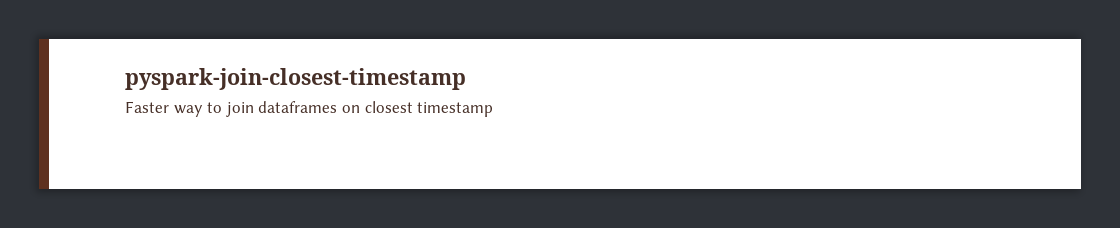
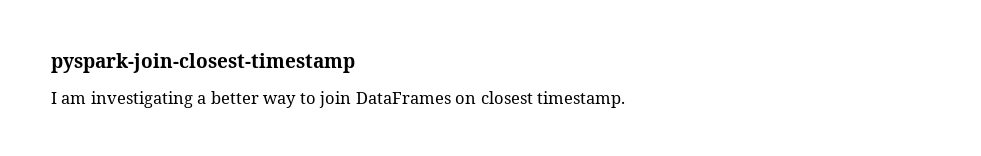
- Faster way to join dataframes on closest timestamp
+ I am investigating a better way to join DataFrames on closest timestamp.

